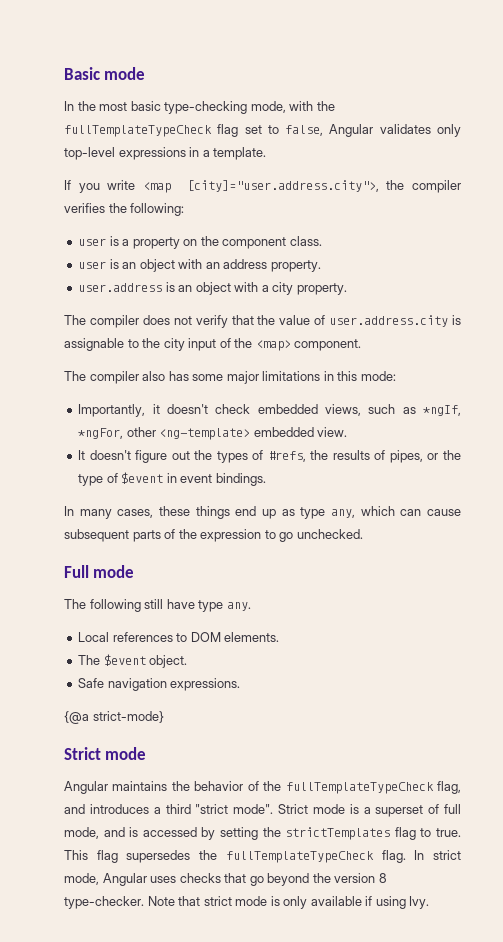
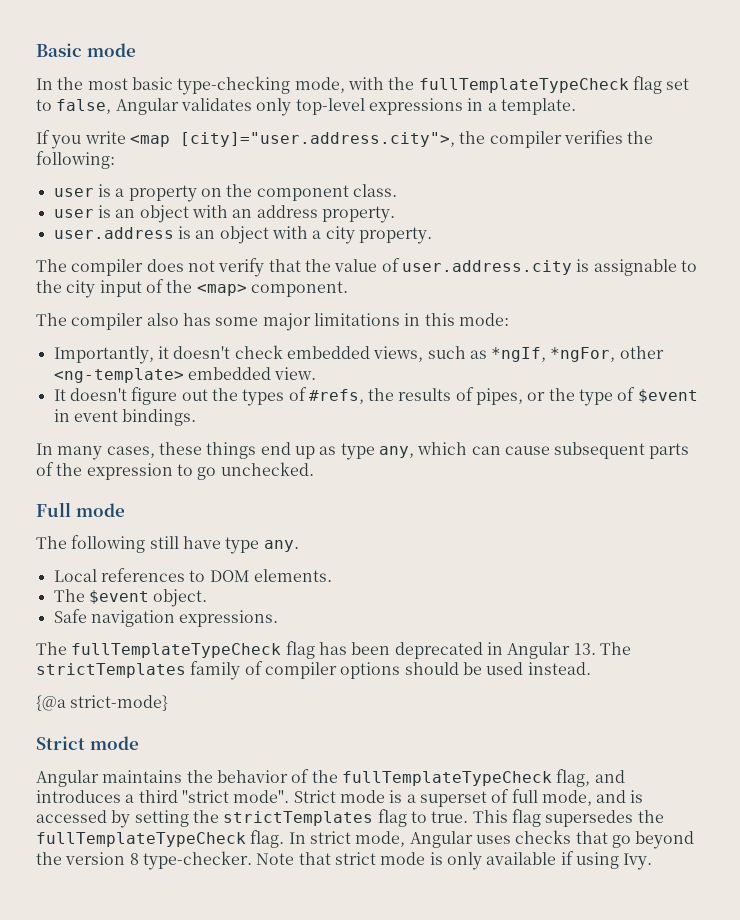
+ The fullTemplateTypeCheck flag has been deprecated in Angular 13. The strictTemplates family of compiler options should be used instead.

